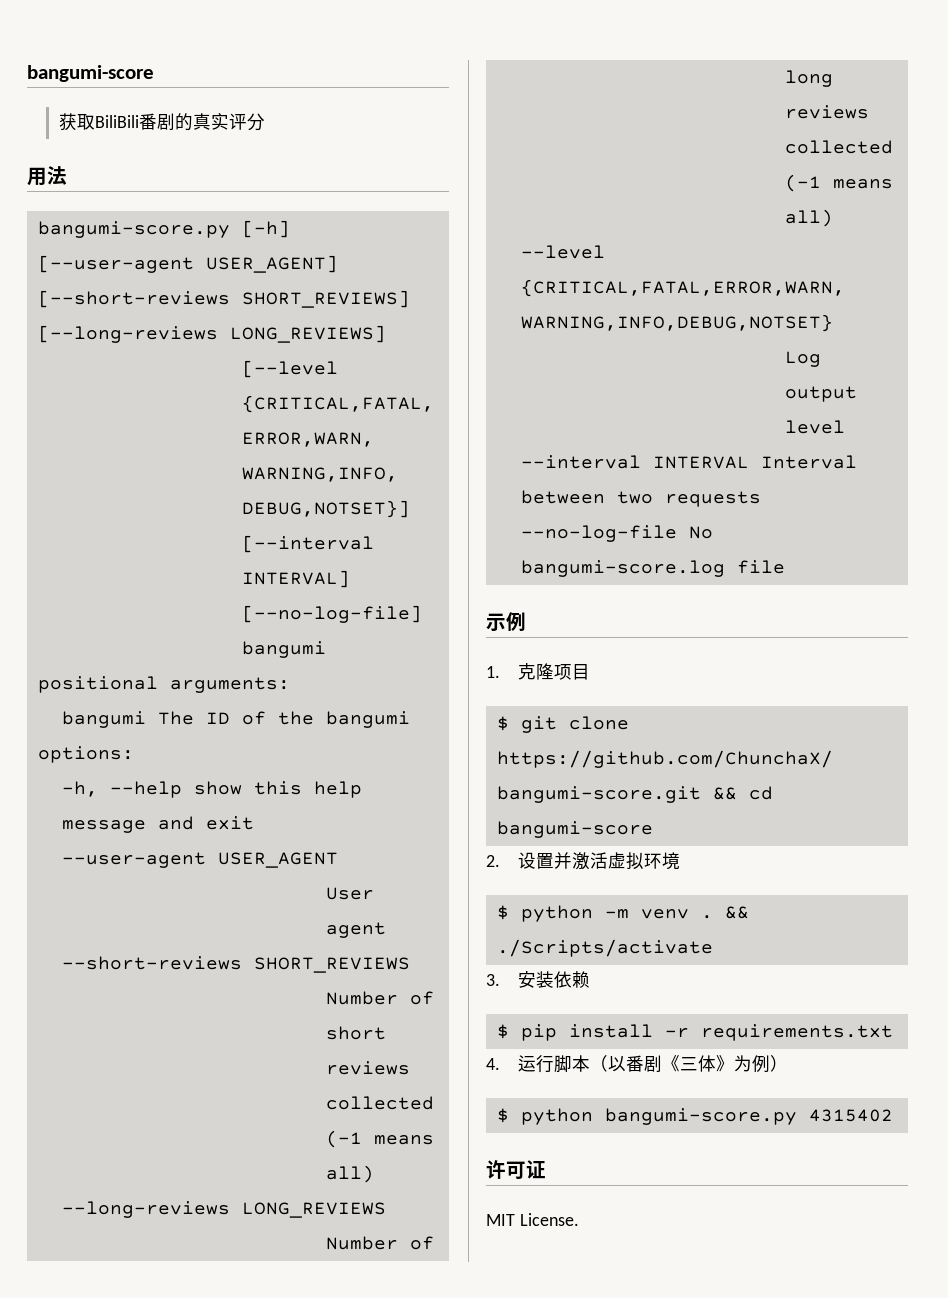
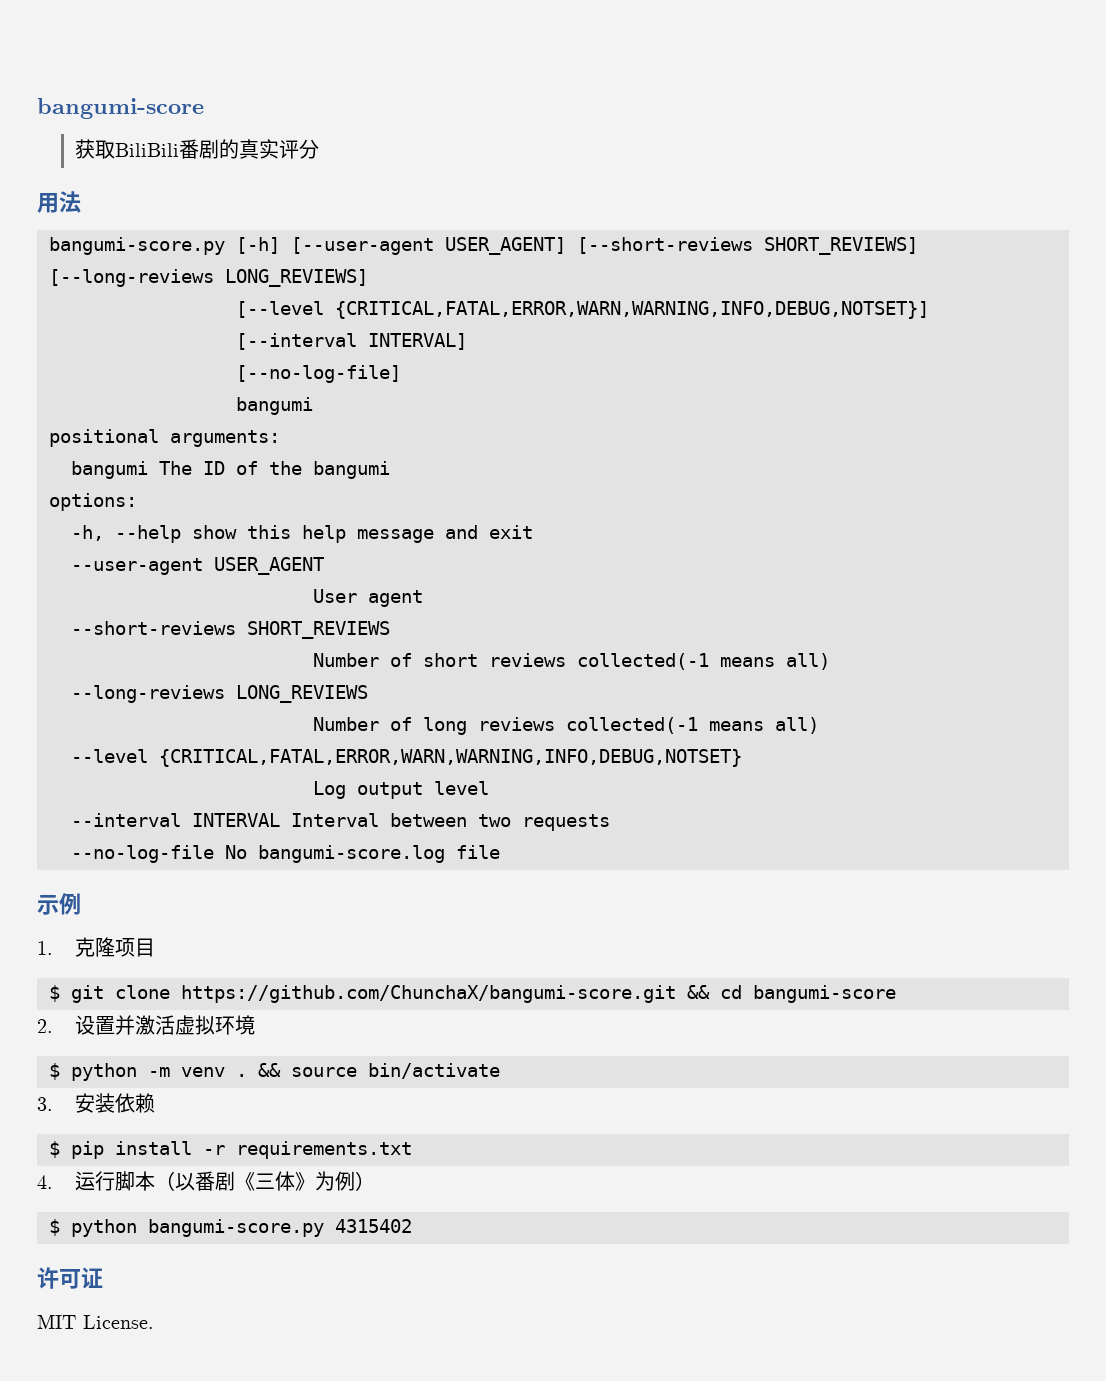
- && ./Scripts/activate
+ && source bin/activate

